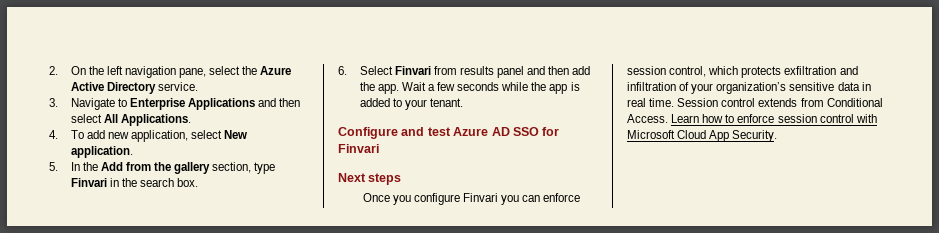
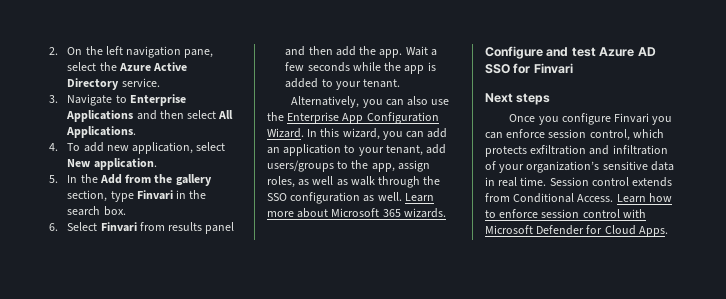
+ Alternatively, you can also use the Enterprise App Configuration Wizard. In this wizard, you can add an application to your tenant, add users/groups to the app, assign roles, as well as walk through the SSO configuration as well. Learn more about Microsoft 365 wizards.
- Learn how to enforce session control with Microsoft Cloud App Security.
+ Learn how to enforce session control with Microsoft Defender for Cloud Apps.

